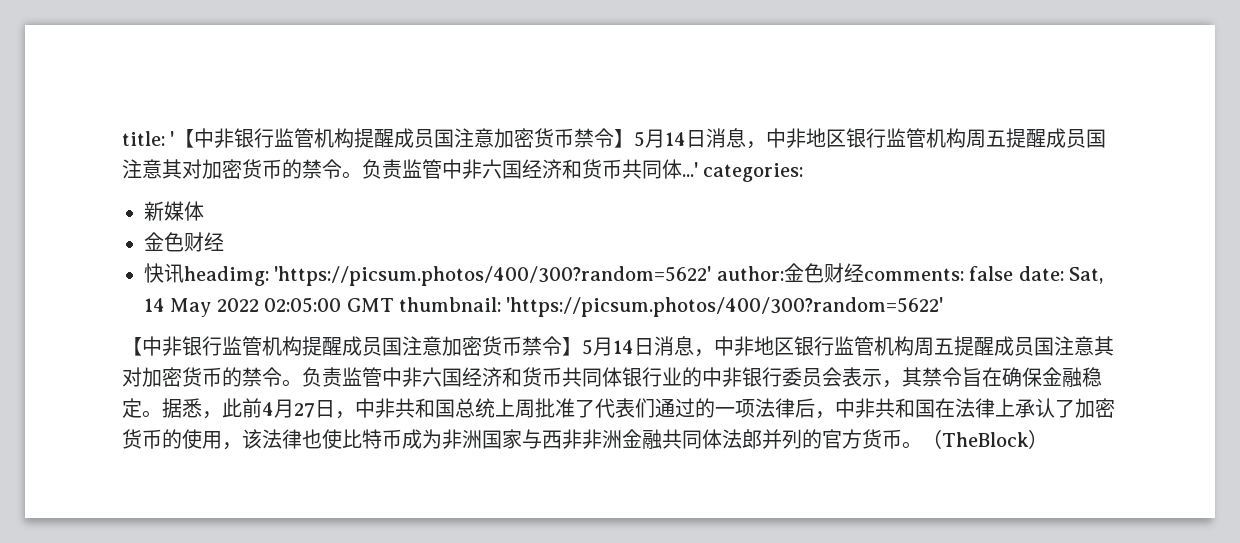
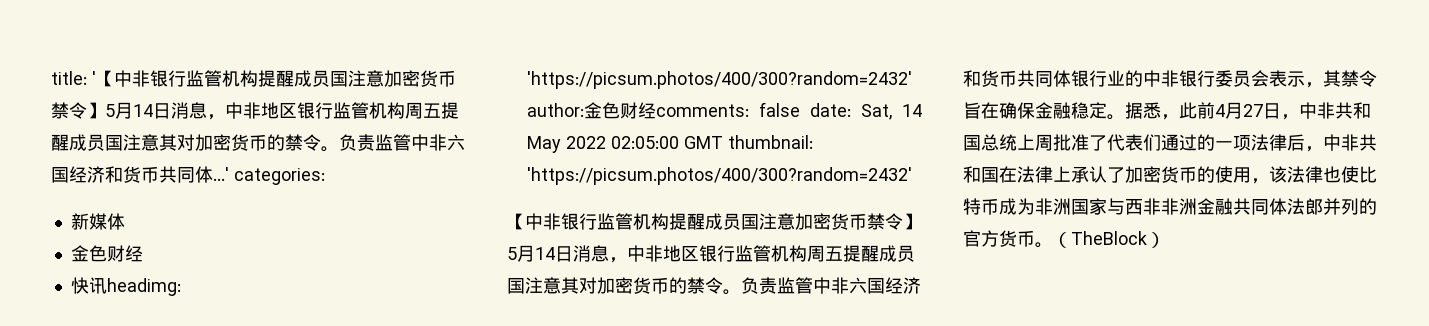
- 快讯headimg: 'https://picsum.photos/400/300?random=5622' author:金色财经comments: false date: Sat, 14 May 2022 02:05:00 GMT thumbnail: 'https://picsum.photos/400/300?random=5622'
+ 快讯headimg: 'https://picsum.photos/400/300?random=2432' author:金色财经comments: false date: Sat, 14 May 2022 02:05:00 GMT thumbnail: 'https://picsum.photos/400/300?random=2432'

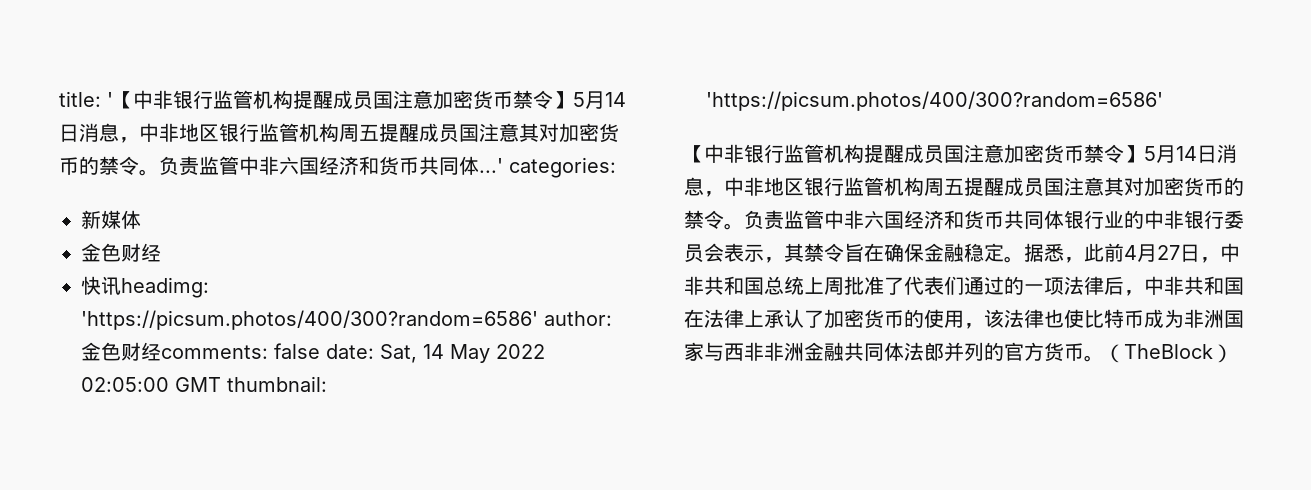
- 快讯headimg: 'https://picsum.photos/400/300?random=2432' author:金色财经comments: false date: Sat, 14 May 2022 02:05:00 GMT thumbnail: 'https://picsum.photos/400/300?random=2432'
+ 快讯headimg: 'https://picsum.photos/400/300?random=6586' author:金色财经comments: false date: Sat, 14 May 2022 02:05:00 GMT thumbnail: 'https://picsum.photos/400/300?random=6586'

